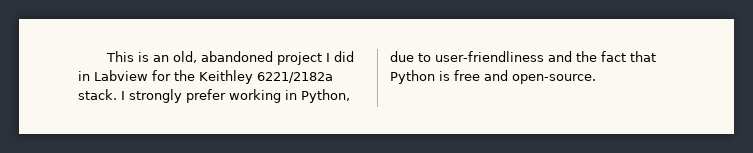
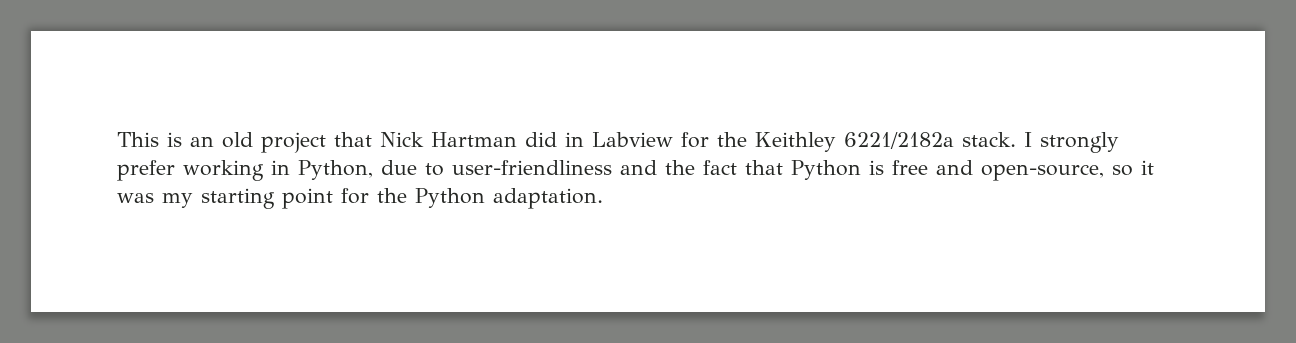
- This is an old, abandoned project I did in Labview for the Keithley 6221/2182a stack.
+ This is an old project that Nick Hartman did in Labview for the Keithley 6221/2182a stack.
- I strongly prefer working in Python, due to user-friendliness and the fact that Python is free and open-source.
+ I strongly prefer working in Python, due to user-friendliness and the fact that Python is free and open-source, so it was my starting point for the Python adaptation.

